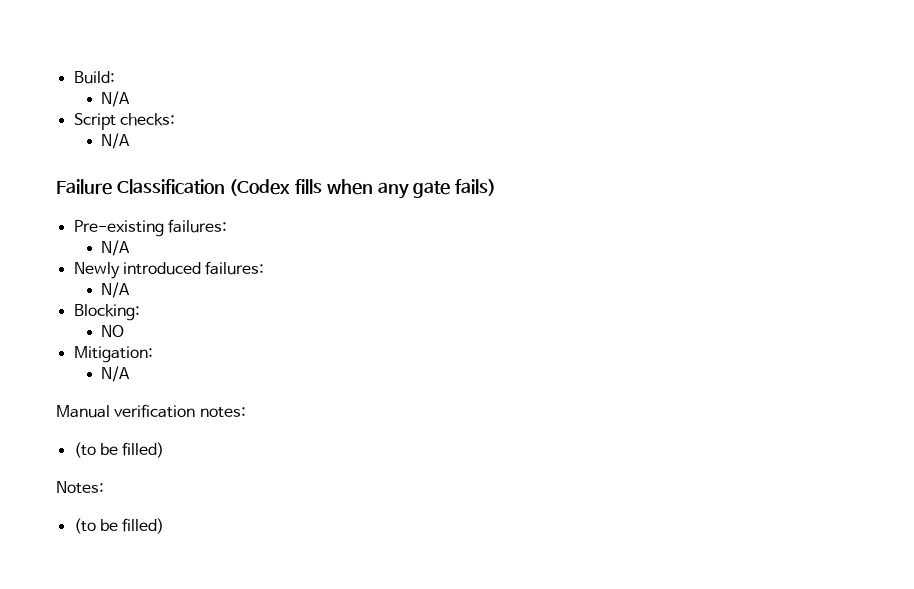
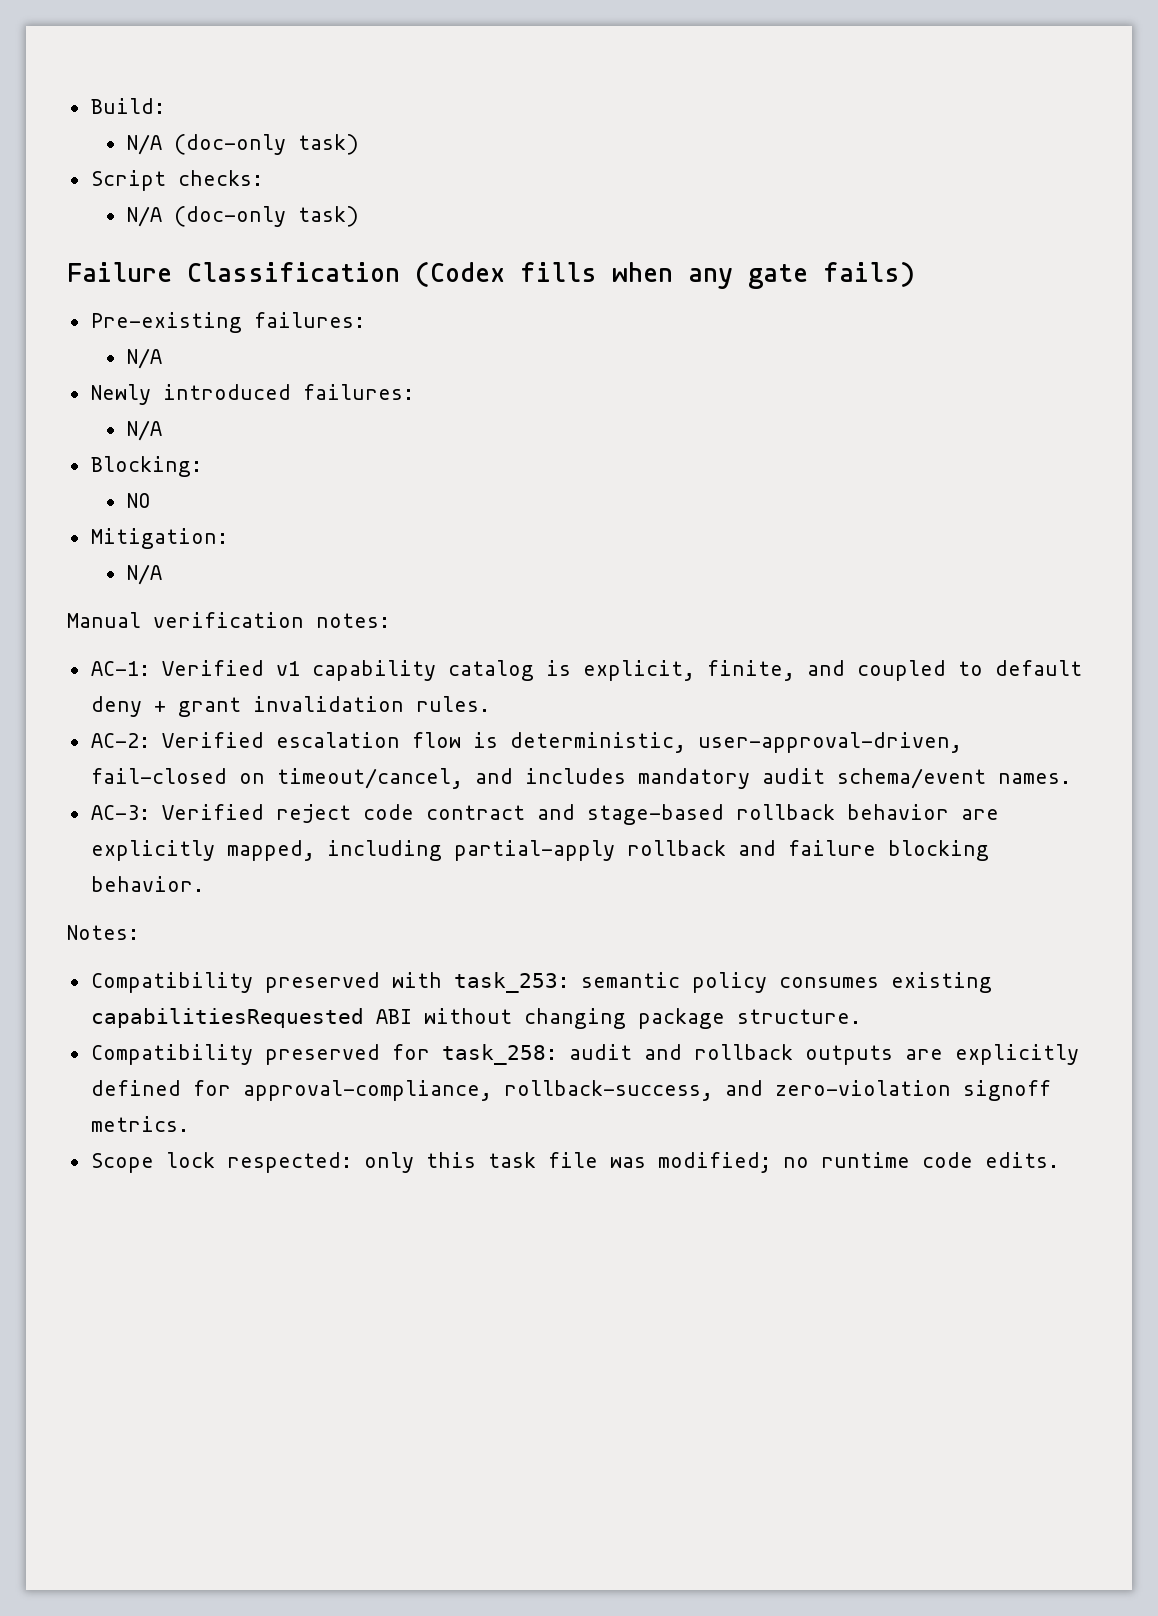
  Build:
- N/A
+ N/A (doc-only task)
  Script checks:
- N/A
+ N/A (doc-only task)
  Manual verification notes:
- (to be filled)
+ AC-1: Verified v1 capability catalog is explicit, finite, and coupled to default deny + grant invalidation rules.
+ AC-2: Verified escalation flow is deterministic, user-approval-driven, fail-closed on timeout/cancel, and includes mandatory audit schema/event names.
+ AC-3: Verified reject code contract and stage-based rollback behavior are explicitly mapped, including partial-apply rollback and failure blocking behavior.
  Notes:
- (to be filled)
+ Compatibility preserved with task_253: semantic policy consumes existing capabilitiesRequested ABI without changing package structure.
+ Compatibility preserved for task_258: audit and rollback outputs are explicitly defined for approval-compliance, rollback-success, and zero-violation signoff metrics.
+ Scope lock respected: only this task file was modified; no runtime code edits.

